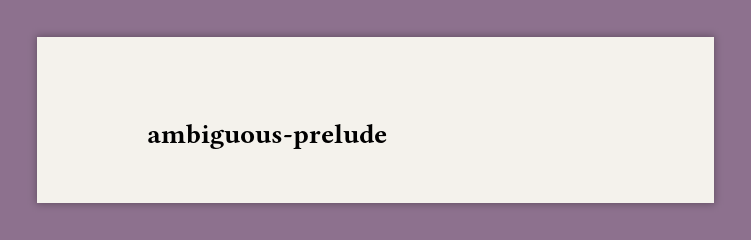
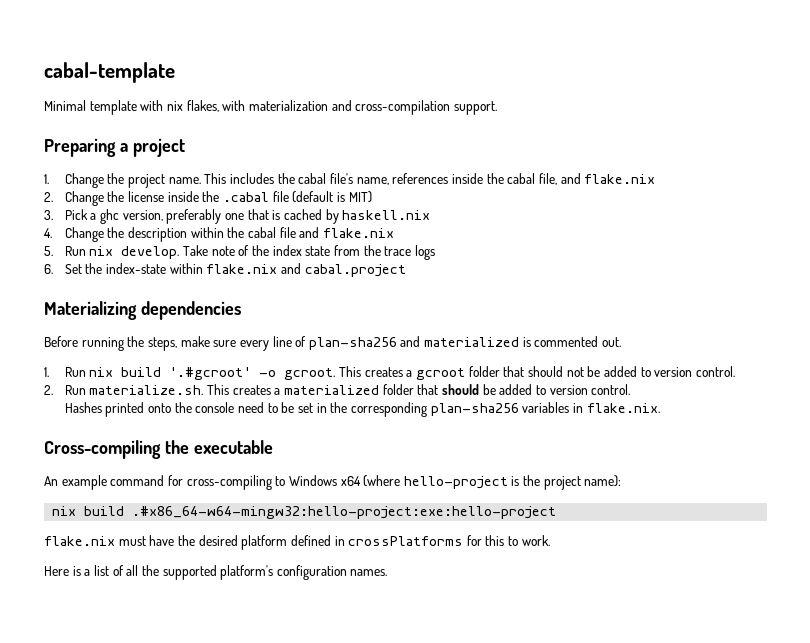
- ambiguous-prelude
+ cabal-template
+ Minimal template with nix flakes, with materialization and cross-compilation support.
+ Preparing a project
+ 1. Change the project name. This includes the cabal file's name, references inside the cabal file, and flake.nix
+ 2. Change the license inside the .cabal file (default is MIT)
+ 3. Pick a ghc version, preferably one that is cached by haskell.nix
+ 4. Change the description within the cabal file and flake.nix
+ 5. Run nix develop. Take note of the index state from the trace logs
+ 6. Set the index-state within flake.nix and cabal.project
+ Materializing dependencies
+ Before running the steps, make sure every line of plan-sha256 and materialized is commented out.
+ 1. Run nix build '.#gcroot' -o gcroot. This creates a gcroot folder that should not be added to version control.
+ 2. Run materialize.sh. This creates a materialized folder that should be added to version control.
+ Hashes printed onto the console need to be set in the corresponding plan-sha256 variables in flake.nix.
+ Cross-compiling the executable
+ An example command for cross-compiling to Windows x64 (where hello-project is the project name):
+ nix build .#x86_64-w64-mingw32:hello-project:exe:hello-project
+ flake.nix must have the desired platform defined in crossPlatforms for this to work.
+ Here is a list of all the supported platform's configuration names.

